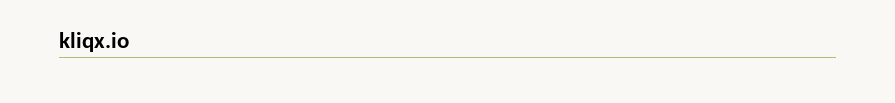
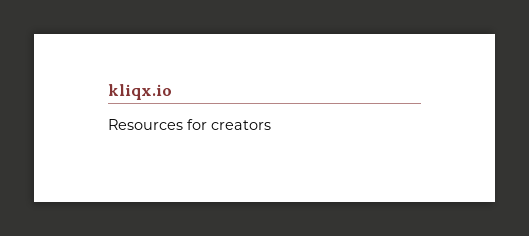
+ Resources for creators

